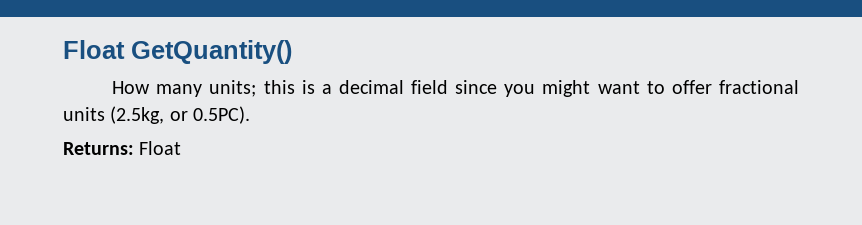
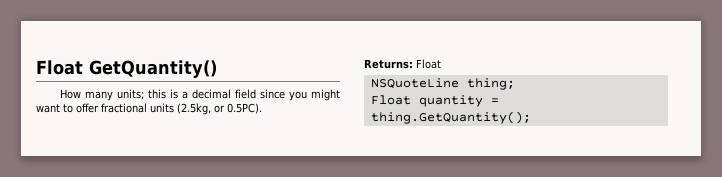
+ NSQuoteLine thing;
+ Float quantity = thing.GetQuantity();

